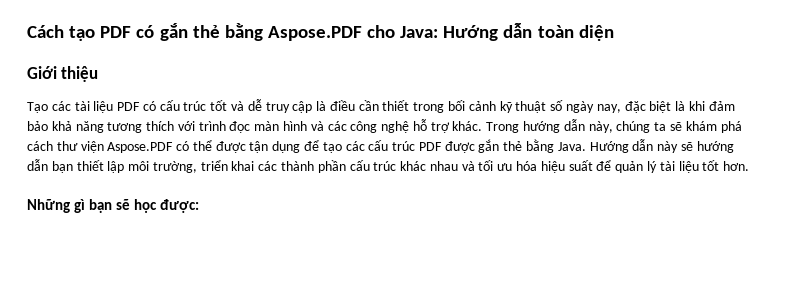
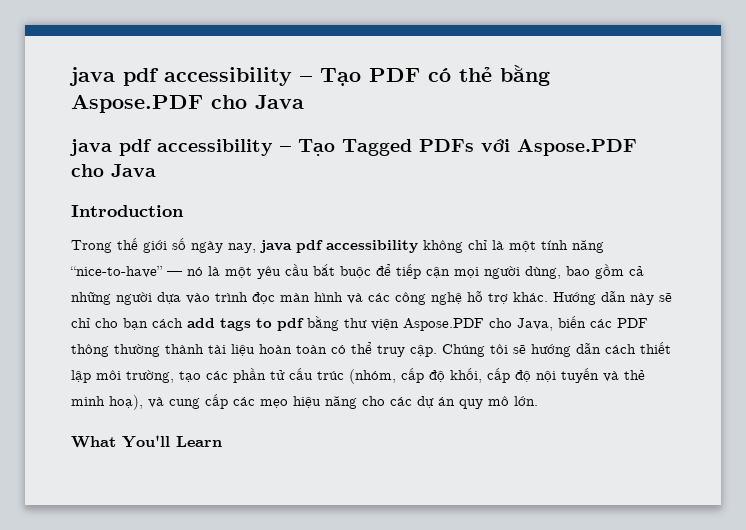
- Cách tạo PDF có gắn thẻ bằng Aspose.PDF cho Java: Hướng dẫn toàn diện
- Giới thiệu
- Tạo các tài liệu PDF có cấu trúc tốt và dễ truy cập là điều cần thiết trong bối cảnh kỹ thuật số ngày nay, đặc biệt là khi đảm bảo khả năng tương thích với trình đọc màn hình và các công nghệ hỗ trợ khác.
+ java pdf accessibility – Tạo PDF có thẻ bằng Aspose.PDF cho Java
+ java pdf accessibility – Tạo Tagged PDFs với Aspose.PDF cho Java
+ Introduction
+ Trong thế giới số ngày nay, java pdf accessibility không chỉ là một tính năng “nice‑to‑have” — nó là một yêu cầu bắt buộc để tiếp cận mọi người dùng, bao gồm cả những người dựa vào trình đọc màn hình và các công nghệ hỗ trợ khác.
- Trong hướng dẫn này, chúng ta sẽ khám phá cách thư viện Aspose.PDF có thể được tận dụng để tạo các cấu trúc PDF được gắn thẻ bằng Java. Hướng dẫn này sẽ hướng dẫn bạn thiết lập môi trường, triển khai các thành phần cấu trúc khác nhau và tối ưu hóa hiệu suất để quản lý tài liệu tốt hơn.
- Những gì bạn sẽ học được:
+ Hướng dẫn này sẽ chỉ cho bạn cách add tags to pdf bằng thư viện Aspose.PDF cho Java, biến các PDF thông thường thành tài liệu hoàn toàn có thể truy cập. Chúng tôi sẽ hướng dẫn cách thiết lập môi trường, tạo các phần tử cấu trúc (nhóm, cấp độ khối, cấp độ nội tuyến và thẻ minh hoạ), và cung cấp các mẹo hiệu năng cho các dự án quy mô lớn.
+ What You'll Learn

